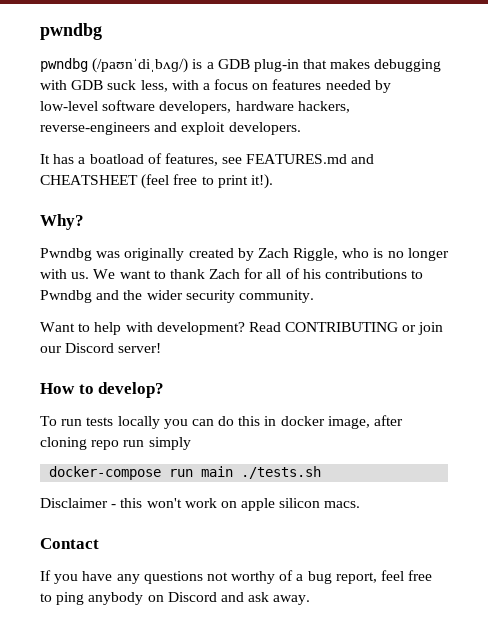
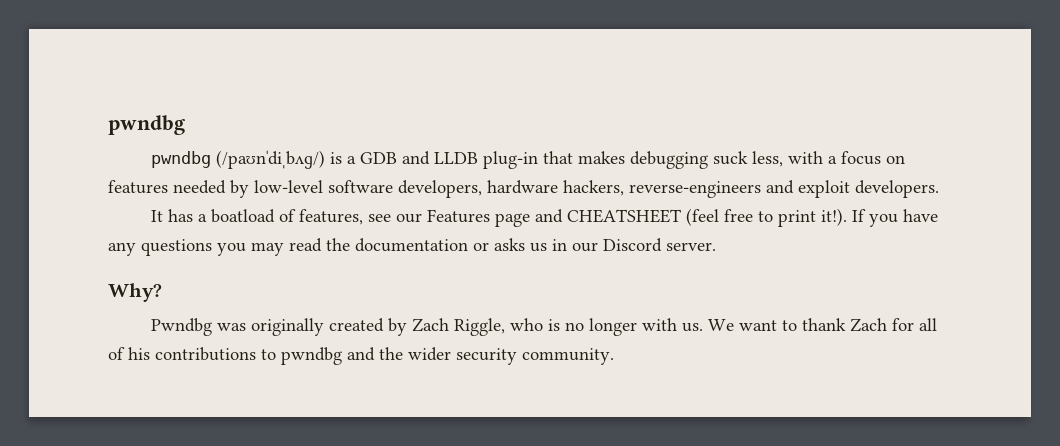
- pwndbg (/paʊnˈdiˌbʌɡ/) is a GDB plug-in that makes debugging with GDB suck less, with a focus on features needed by low-level software developers, hardware hackers, reverse-engineers and exploit developers.
+ pwndbg (/paʊnˈdiˌbʌɡ/) is a GDB and LLDB plug-in that makes debugging suck less, with a focus on features needed by low-level software developers, hardware hackers, reverse-engineers and exploit developers.
- It has a boatload of features, see FEATURES.md and CHEATSHEET (feel free to print it!).
+ It has a boatload of features, see our Features page and CHEATSHEET (feel free to print it!). If you have any questions you may read the documentation or asks us in our Discord server.
- We want to thank Zach for all of his contributions to Pwndbg and the wider security community.
+ We want to thank Zach for all of his contributions to pwndbg and the wider security community.
- Want to help with development? Read CONTRIBUTING or join our Discord server!
- How to develop?
- To run tests locally you can do this in docker image, after cloning repo run simply
- docker-compose run main ./tests.sh
- Disclaimer - this won't work on apple silicon macs.
- Contact
- If you have any questions not worthy of a bug report, feel free to ping anybody on Discord and ask away.

